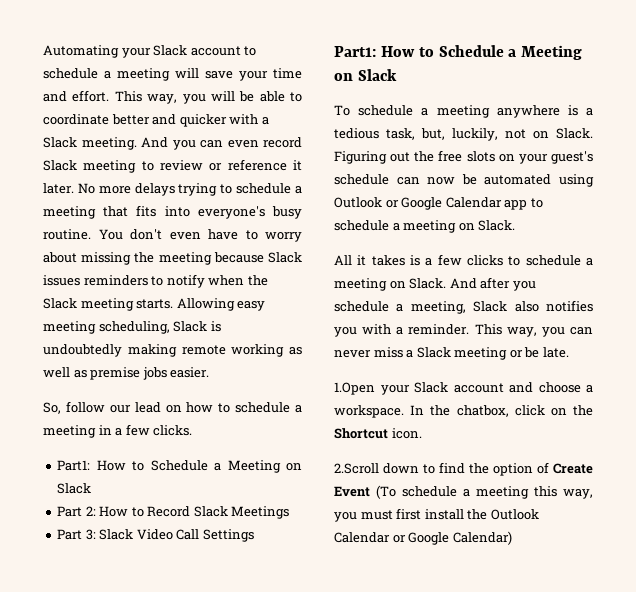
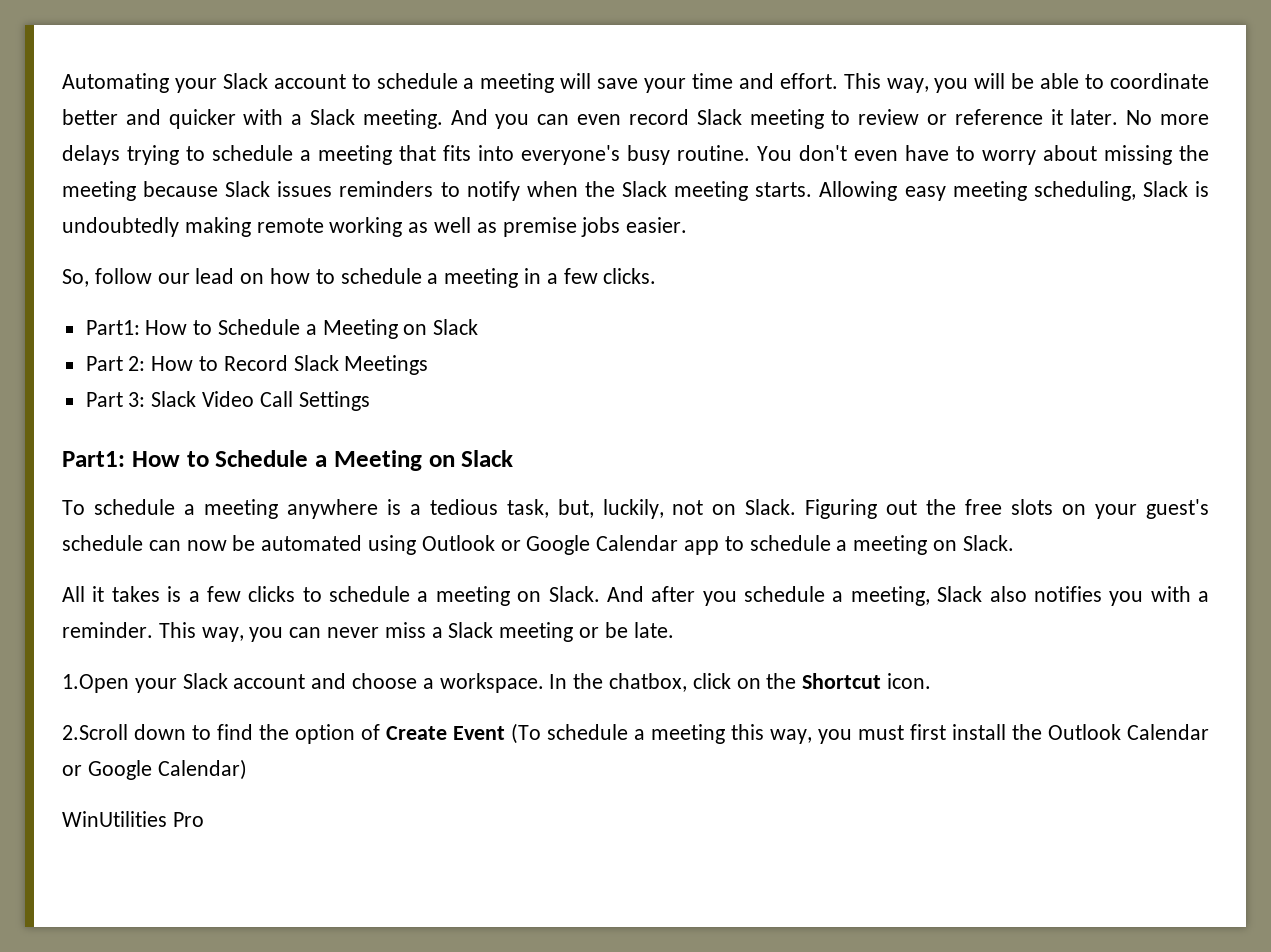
+ WinUtilities Pro

